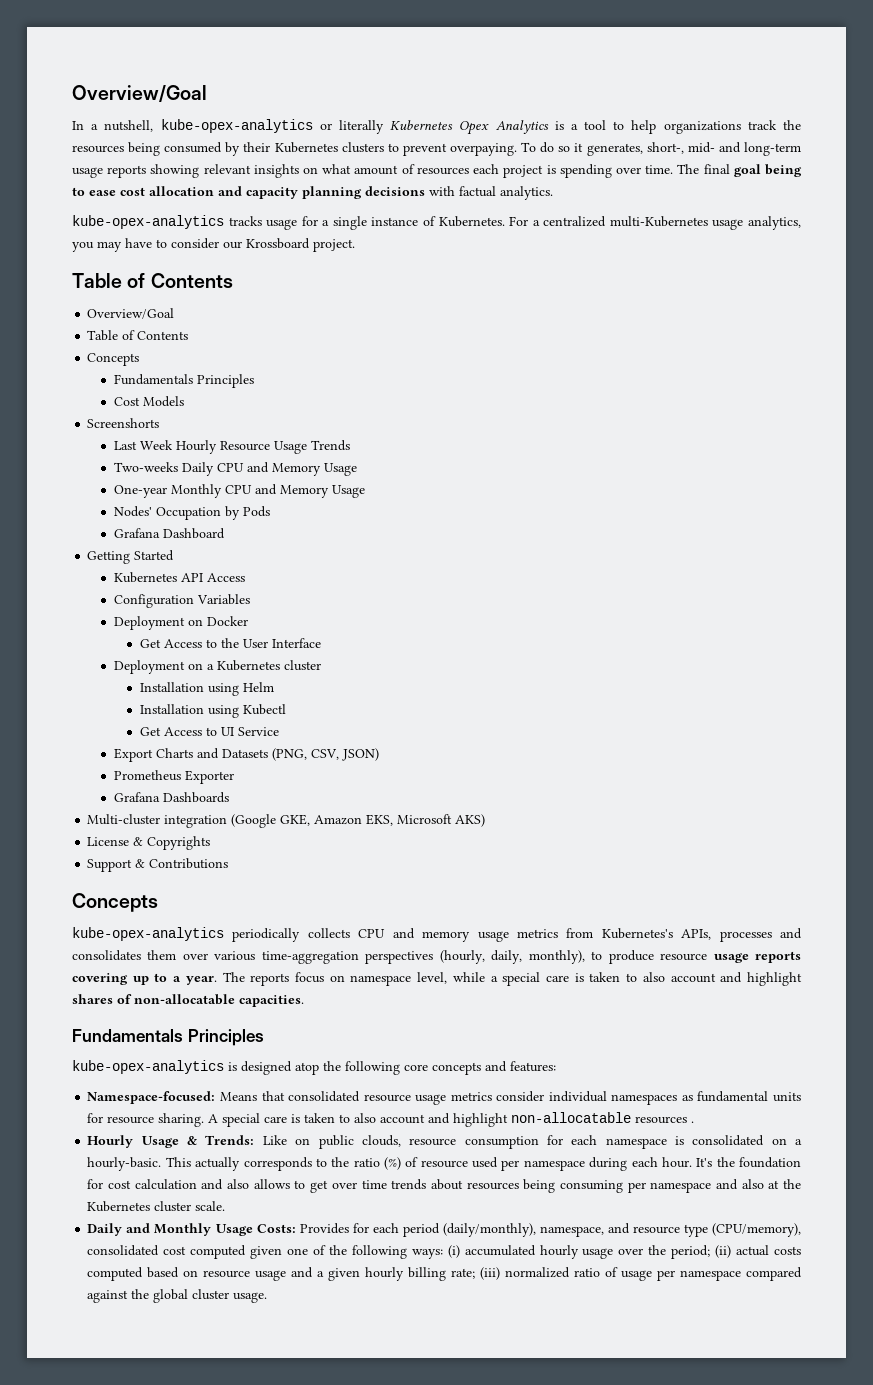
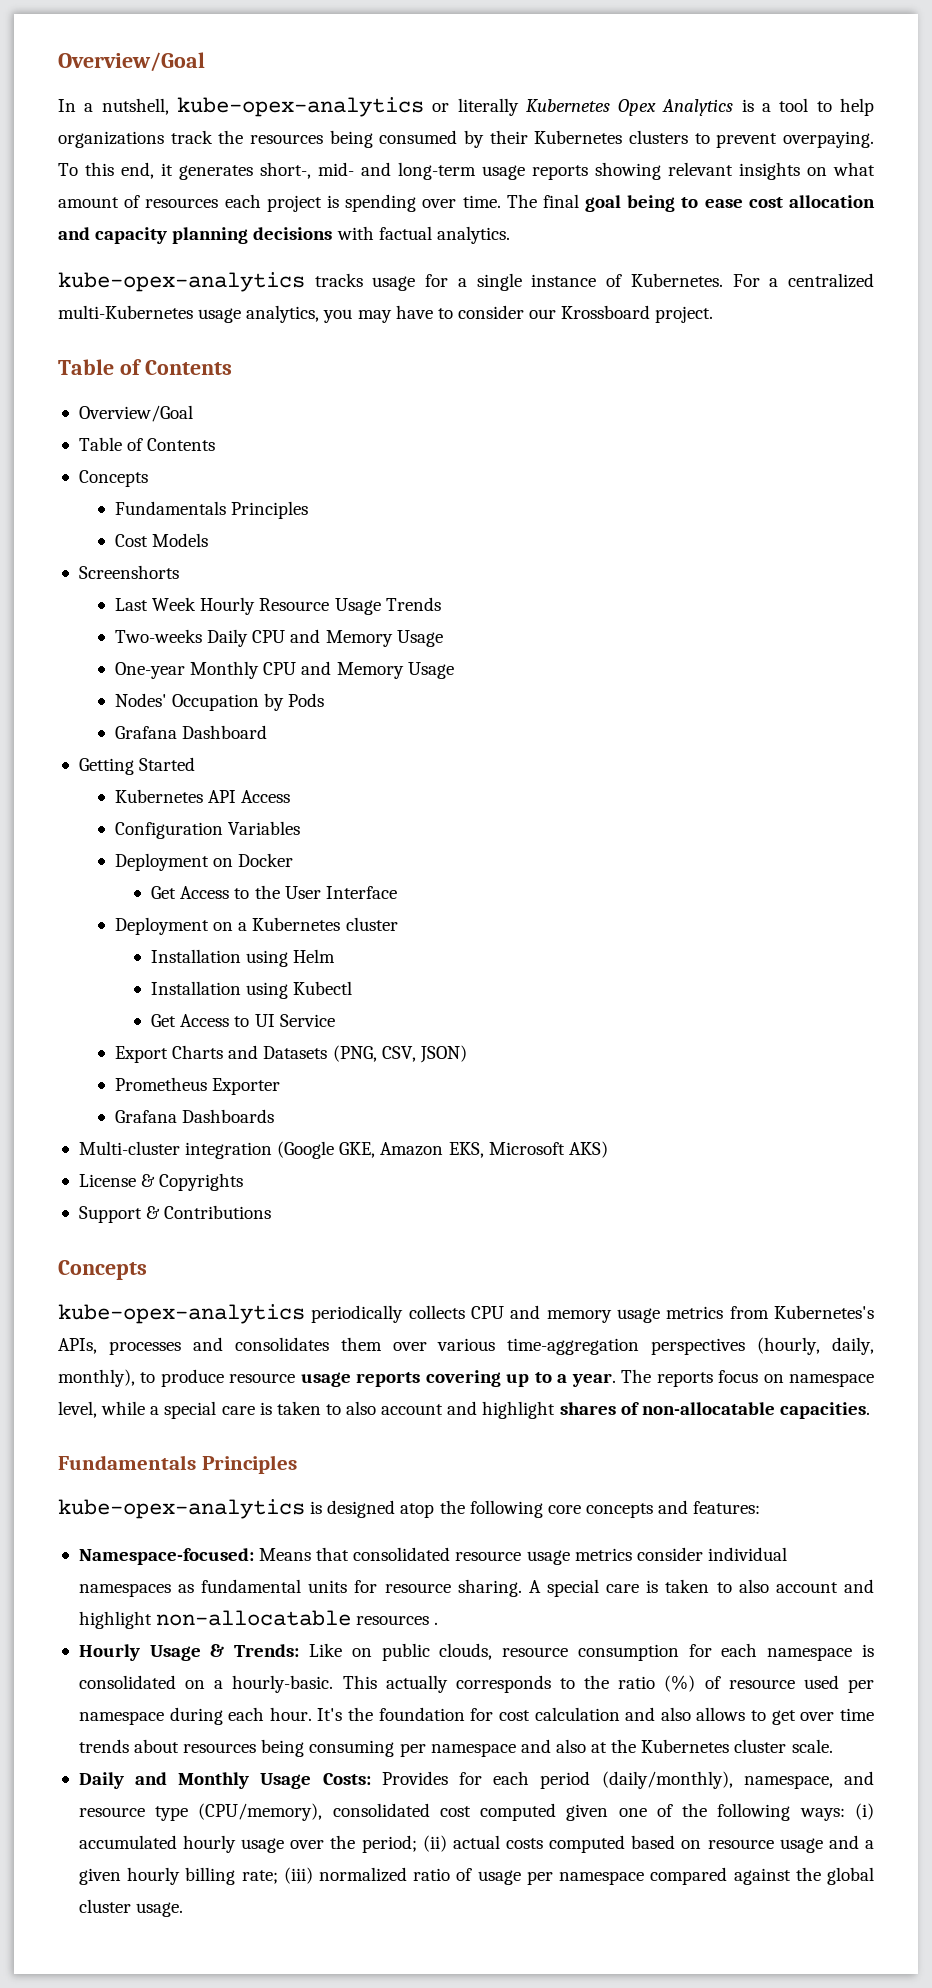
- To do so it generates, short-, mid- and long-term usage reports showing relevant insights on what amount of resources each project is spending over time.
+ To this end, it generates short-, mid- and long-term usage reports showing relevant insights on what amount of resources each project is spending over time.

